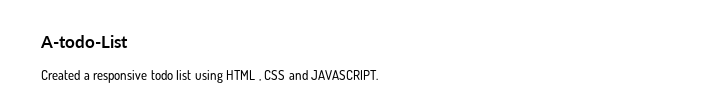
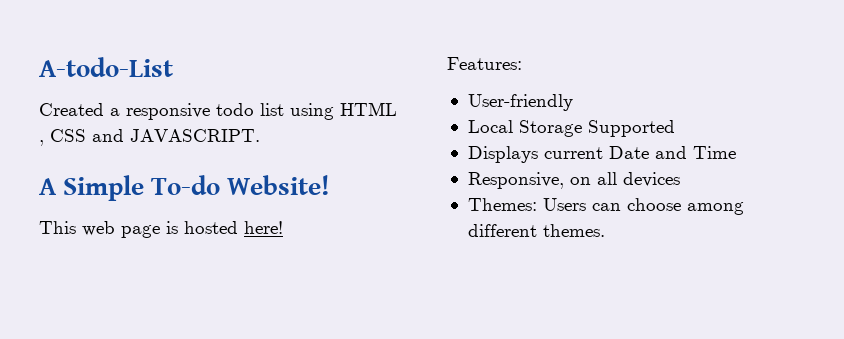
+ A Simple To-do Website!
+ This web page is hosted here!
+ Features:
+ User-friendly
+ Local Storage Supported
+ Displays current Date and Time
+ Responsive, on all devices
+ Themes: Users can choose among different themes.

